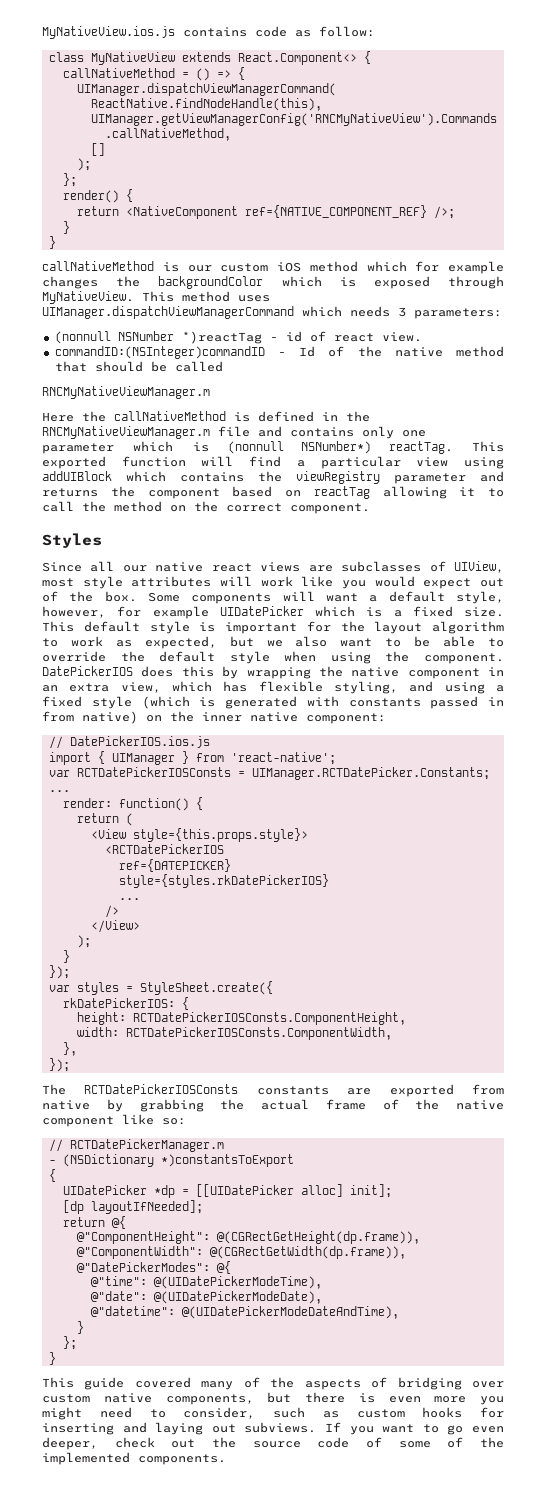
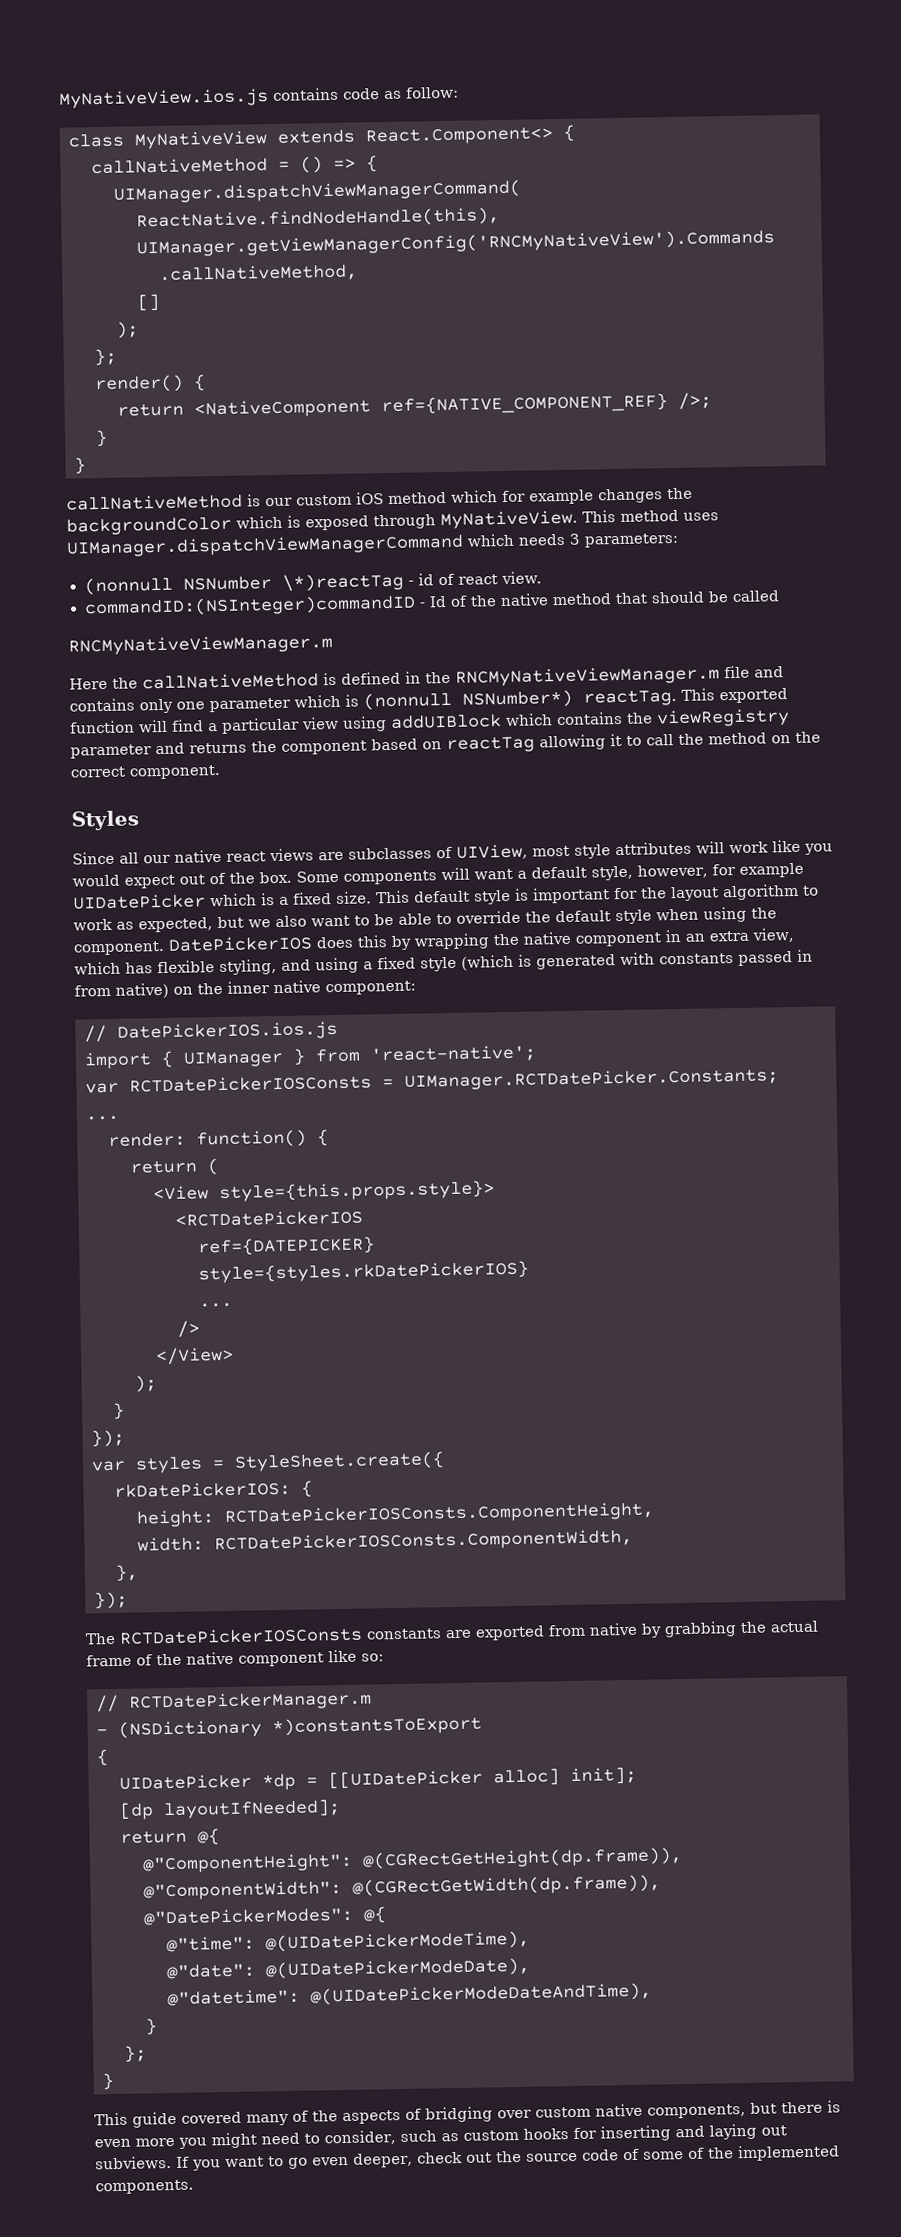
- (nonnull NSNumber *)reactTag - id of react view.
+ (nonnull NSNumber \*)reactTag - id of react view.

